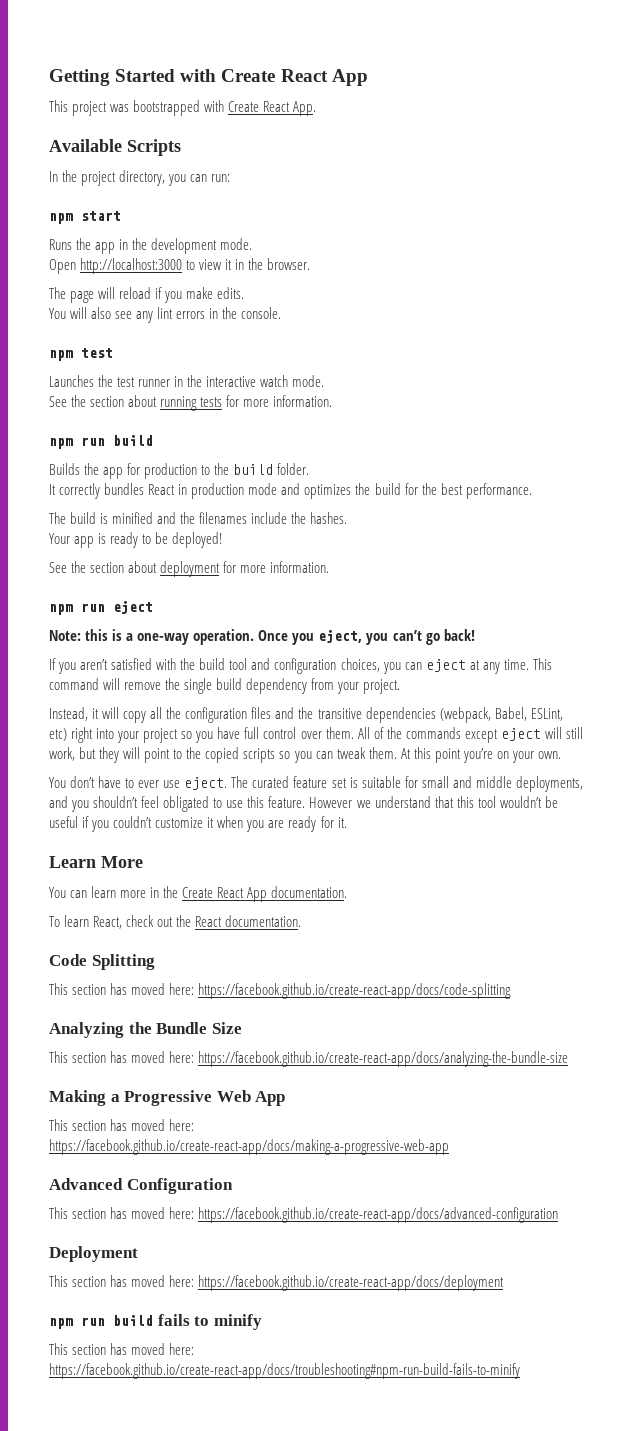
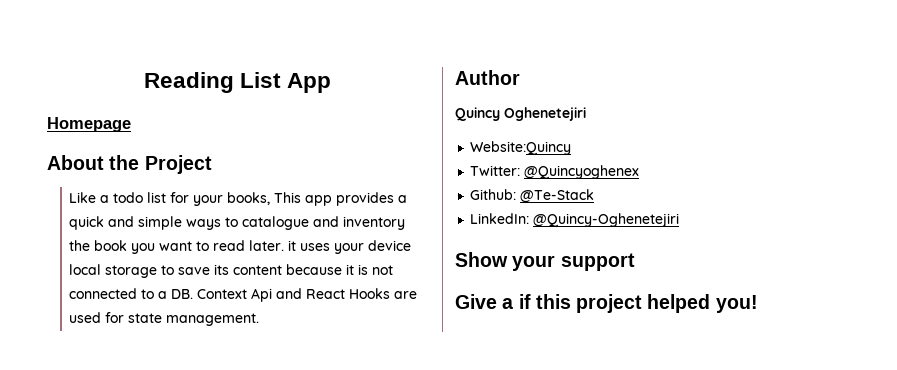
- Getting Started with Create React App
- This project was bootstrapped with Create React App.
- Available Scripts
- In the project directory, you can run:
- npm start
- Runs the app in the development mode.
- Open http://localhost:3000 to view it in the browser.
- The page will reload if you make edits.
- You will also see any lint errors in the console.
- npm test
- Launches the test runner in the interactive watch mode.
- See the section about running tests for more information.
- npm run build
- Builds the app for production to the build folder.
- It correctly bundles React in production mode and optimizes the build for the best performance.
- The build is minified and the filenames include the hashes.
- Your app is ready to be deployed!
- See the section about deployment for more information.
- npm run eject
- Note: this is a one-way operation. Once you eject, you can’t go back!
- If you aren’t satisfied with the build tool and configuration choices, you can eject at any time. This command will remove the single build dependency from your project.
- Instead, it will copy all the configuration files and the transitive dependencies (webpack, Babel, ESLint, etc) right into your project so you have full control over them. All of the commands except eject will still work, but they will point to the copied scripts so you can tweak them. At this point you’re on your own.
- You don’t have to ever use eject. The curated feature set is suitable for small and middle deployments, and you shouldn’t feel obligated to use this feature. However we understand that this tool wouldn’t be useful if you couldn’t customize it when you are ready for it.
- Learn More
- You can learn more in the Create React App documentation.
- To learn React, check out the React documentation.
- Code Splitting
- This section has moved here: https://facebook.github.io/create-react-app/docs/code-splitting
- Analyzing the Bundle Size
- This section has moved here: https://facebook.github.io/create-react-app/docs/analyzing-the-bundle-size
- Making a Progressive Web App
- This section has moved here: https://facebook.github.io/create-react-app/docs/making-a-progressive-web-app
- Advanced Configuration
- This section has moved here: https://facebook.github.io/create-react-app/docs/advanced-configuration
- Deployment
- This section has moved here: https://facebook.github.io/create-react-app/docs/deployment
- npm run build fails to minify
- This section has moved here: https://facebook.github.io/create-react-app/docs/troubleshooting#npm-run-build-fails-to-minify
+ Reading List App
+ Homepage
+ About the Project
+ Like a todo list for your books, This app provides a quick and simple ways to catalogue and inventory the book you want to read later. it uses your device local storage to save its content because it is not connected to a DB. Context Api and React Hooks are used for state management.
+ Author
+ Quincy Oghenetejiri
+ Website:Quincy
+ Twitter: @Quincyoghenex
+ Github: @Te-Stack
+ LinkedIn: @Quincy-Oghenetejiri
+ Show your support
+ Give a if this project helped you!

